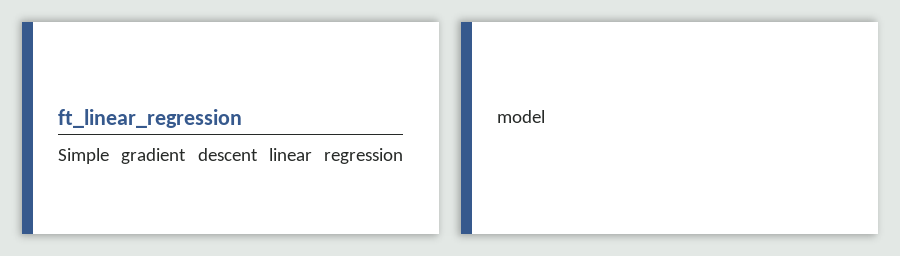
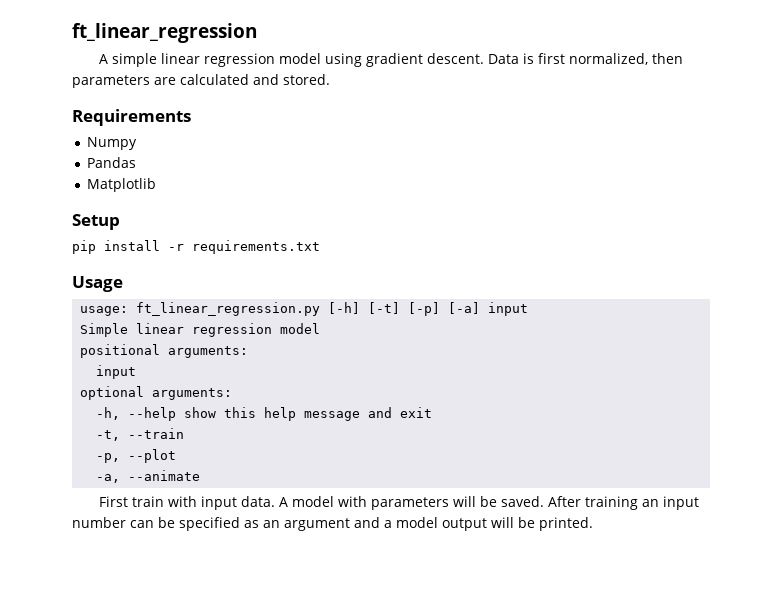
- Simple gradient descent linear regression model
+ A simple linear regression model using gradient descent. Data is first normalized, then parameters are calculated and stored.
+ Requirements
+ Numpy
+ Pandas
+ Matplotlib
+ Setup
+ pip install -r requirements.txt
+ Usage
+ usage: ft_linear_regression.py [-h] [-t] [-p] [-a] input
+ Simple linear regression model
+ positional arguments:
+ input
+ optional arguments:
+ -h, --help show this help message and exit
+ -t, --train
+ -p, --plot
+ -a, --animate
+ First train with input data. A model with parameters will be saved. After training an input number can be specified as an argument and a model output will be printed.

